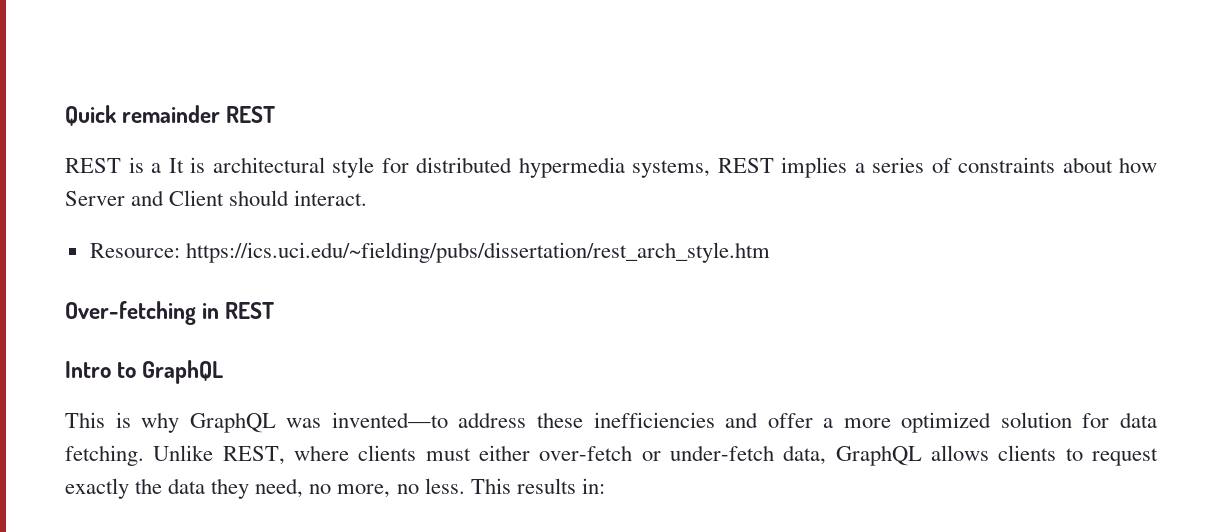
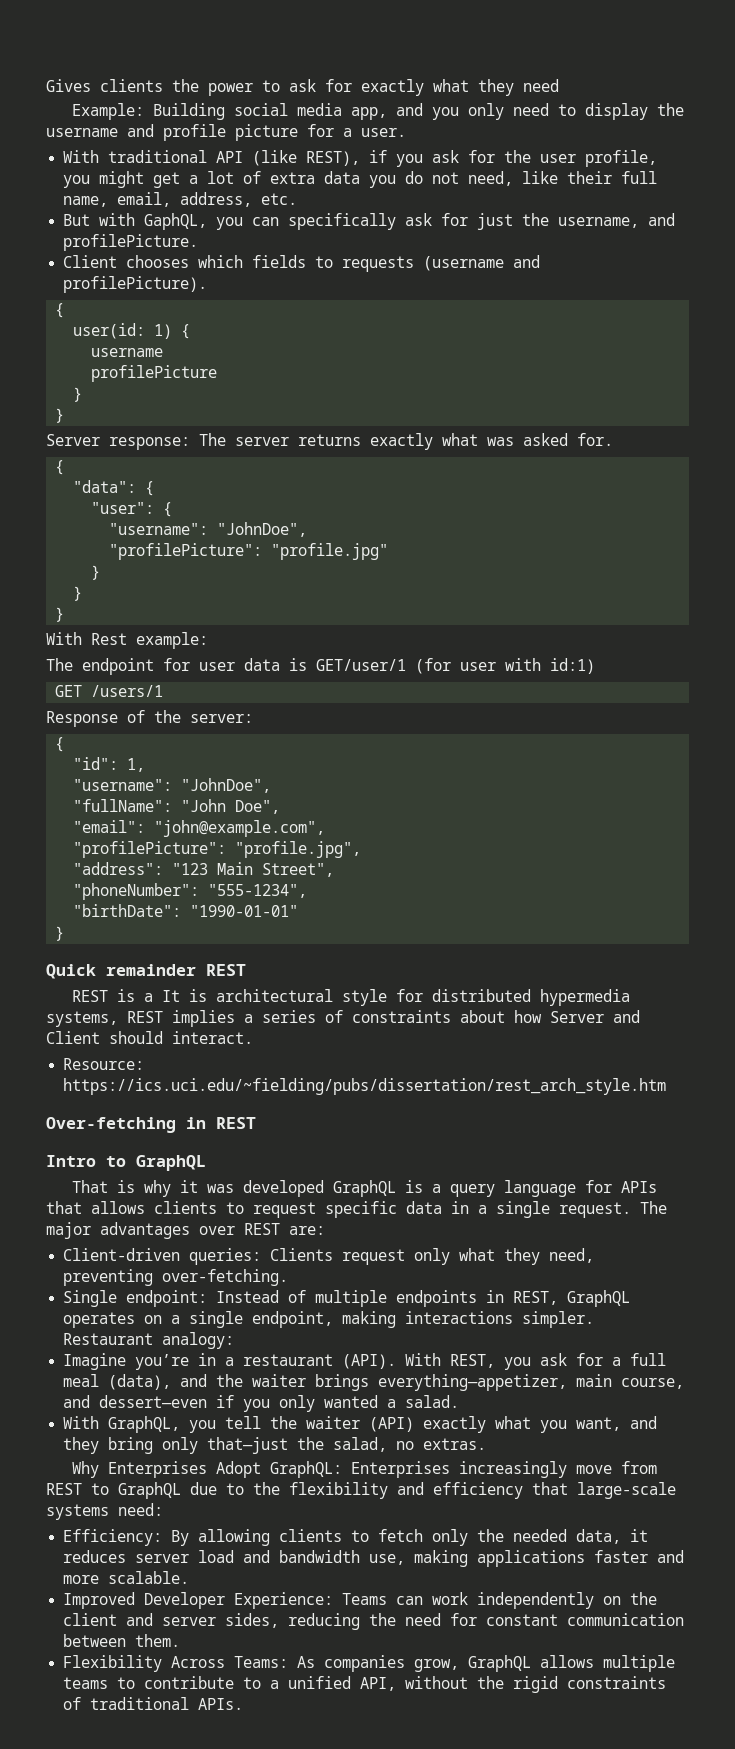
+ Gives clients the power to ask for exactly what they need
+ Example: Building social media app, and you only need to display the username and profile picture for a user.
+ With traditional API (like REST), if you ask for the user profile, you might get a lot of extra data you do not need, like their full name, email, address, etc.
+ But with GaphQL, you can specifically ask for just the username, and profilePicture.
+ Client chooses which fields to requests (username and profilePicture).
+ {
+ user(id: 1) {
+ username
+ profilePicture
+ }
+ }
+ Server response: The server returns exactly what was asked for.
+ {
+ "data": {
+ "user": {
+ "username": "JohnDoe",
+ "profilePicture": "profile.jpg"
+ }
+ }
+ }
+ With Rest example:
+ The endpoint for user data is GET/user/1 (for user with id:1)
+ GET /users/1
+ Response of the server:
+ {
+ "id": 1,
+ "username": "JohnDoe",
+ "fullName": "John Doe",
+ "email": "john@example.com",
+ "profilePicture": "profile.jpg",
+ "address": "123 Main Street",
+ "phoneNumber": "555-1234",
+ "birthDate": "1990-01-01"
+ }
- This is why GraphQL was invented—to address these inefficiencies and offer a more optimized solution for data fetching. Unlike REST, where clients must either over-fetch or under-fetch data, GraphQL allows clients to request exactly the data they need, no more, no less. This results in:
+ That is why it was developed GraphQL is a query language for APIs that allows clients to request specific data in a single request. The major advantages over REST are:
+ Client-driven queries: Clients request only what they need, preventing over-fetching.
+ Single endpoint: Instead of multiple endpoints in REST, GraphQL operates on a single endpoint, making interactions simpler. Restaurant analogy:
+ Imagine you’re in a restaurant (API). With REST, you ask for a full meal (data), and the waiter brings everything—appetizer, main course, and dessert—even if you only wanted a salad.
+ With GraphQL, you tell the waiter (API) exactly what you want, and they bring only that—just the salad, no extras.
+ Why Enterprises Adopt GraphQL: Enterprises increasingly move from REST to GraphQL due to the flexibility and efficiency that large-scale systems need:
+ Efficiency: By allowing clients to fetch only the needed data, it reduces server load and bandwidth use, making applications faster and more scalable.
+ Improved Developer Experience: Teams can work independently on the client and server sides, reducing the need for constant communication between them.
+ Flexibility Across Teams: As companies grow, GraphQL allows multiple teams to contribute to a unified API, without the rigid constraints of traditional APIs.

